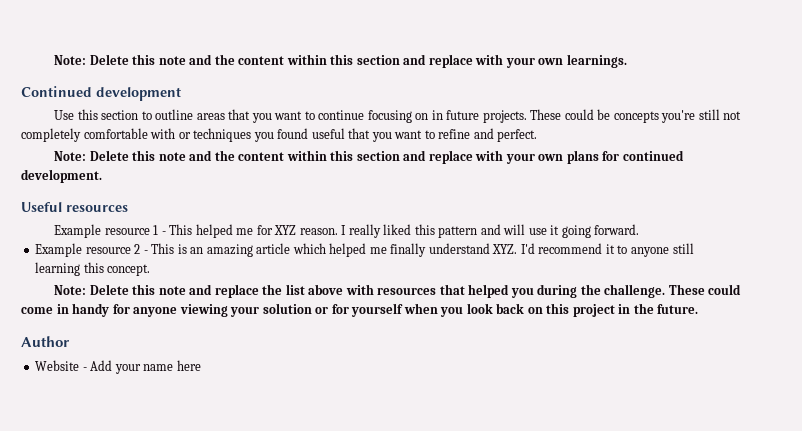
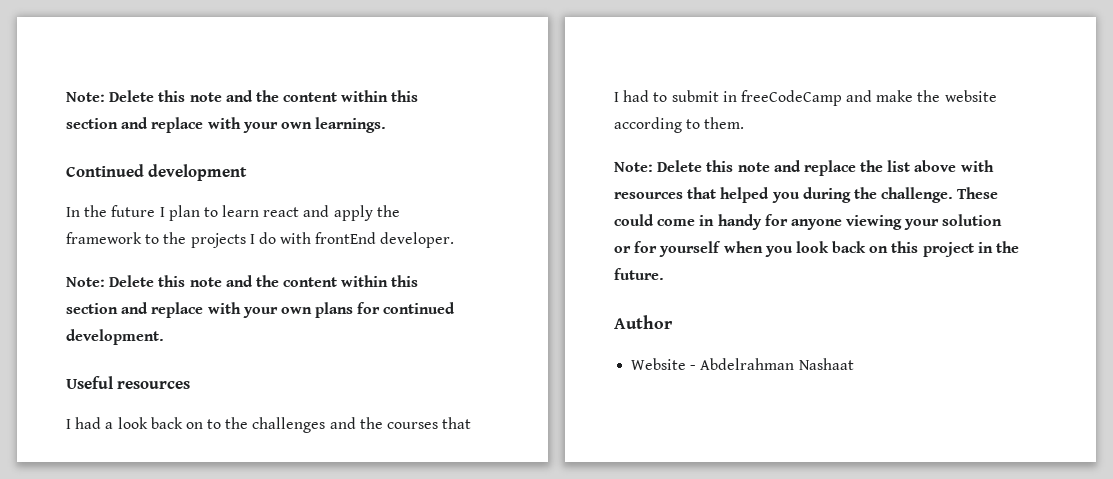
- Use this section to outline areas that you want to continue focusing on in future projects. These could be concepts you're still not completely comfortable with or techniques you found useful that you want to refine and perfect.
+ In the future I plan to learn react and apply the framework to the projects I do with frontEnd developer.
- Example resource 1 - This helped me for XYZ reason. I really liked this pattern and will use it going forward.
- Example resource 2 - This is an amazing article which helped me finally understand XYZ. I'd recommend it to anyone still learning this concept.
+ I had a look back on to the challenges and the courses that I had to submit in freeCodeCamp and make the website according to them.
- Website - Add your name here
+ Website - Abdelrahman Nashaat

